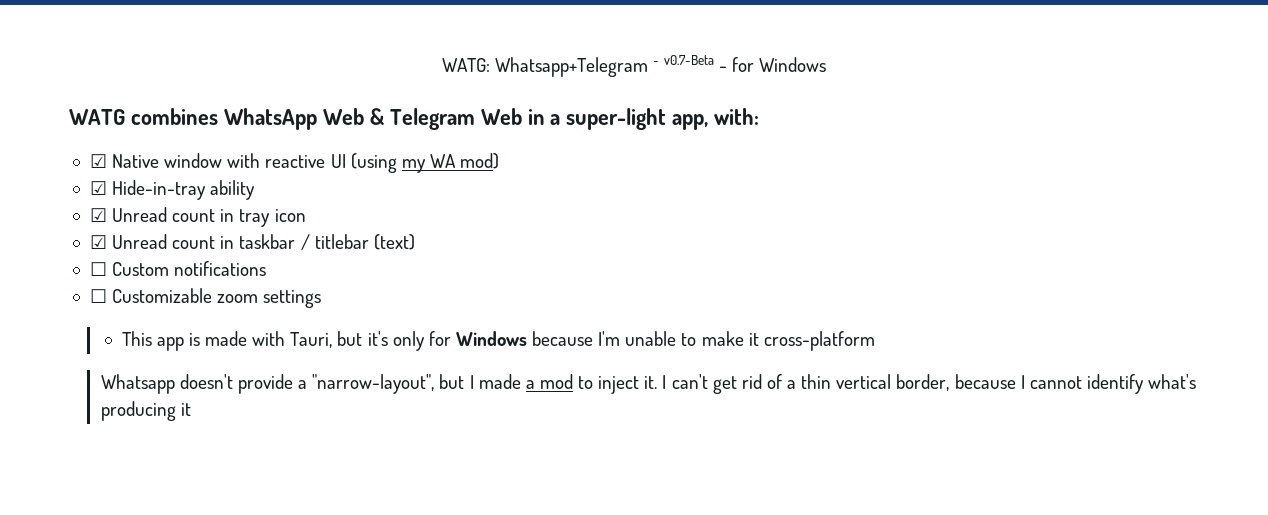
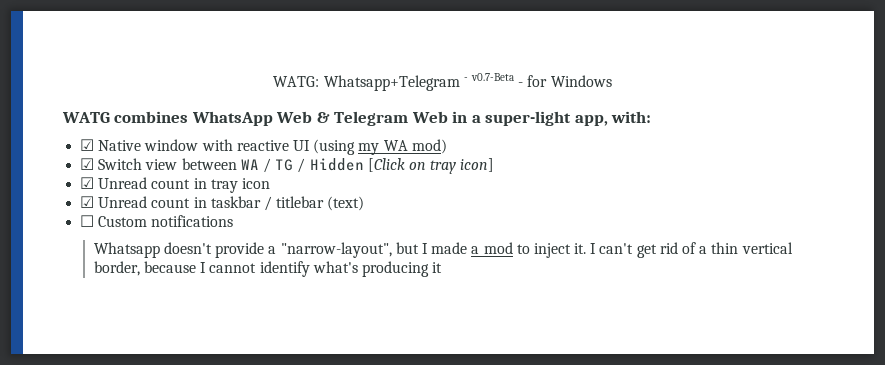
- ☑ Hide-in-tray ability
+ ☑ Switch view between WA / TG / Hidden [Click on tray icon]
- ☐ Customizable zoom settings
- This app is made with Tauri, but it's only for Windows because I'm unable to make it cross-platform

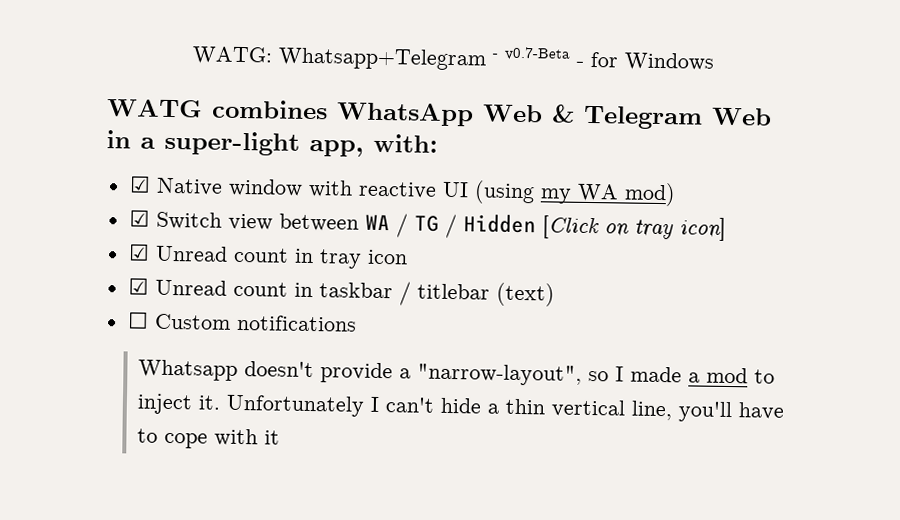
- Whatsapp doesn't provide a "narrow-layout", but I made a mod to inject it.
+ Whatsapp doesn't provide a "narrow-layout", so I made a mod to inject it.
- I can't get rid of a thin vertical border, because I cannot identify what's producing it
+ Unfortunately I can't hide a thin vertical line, you'll have to cope with it

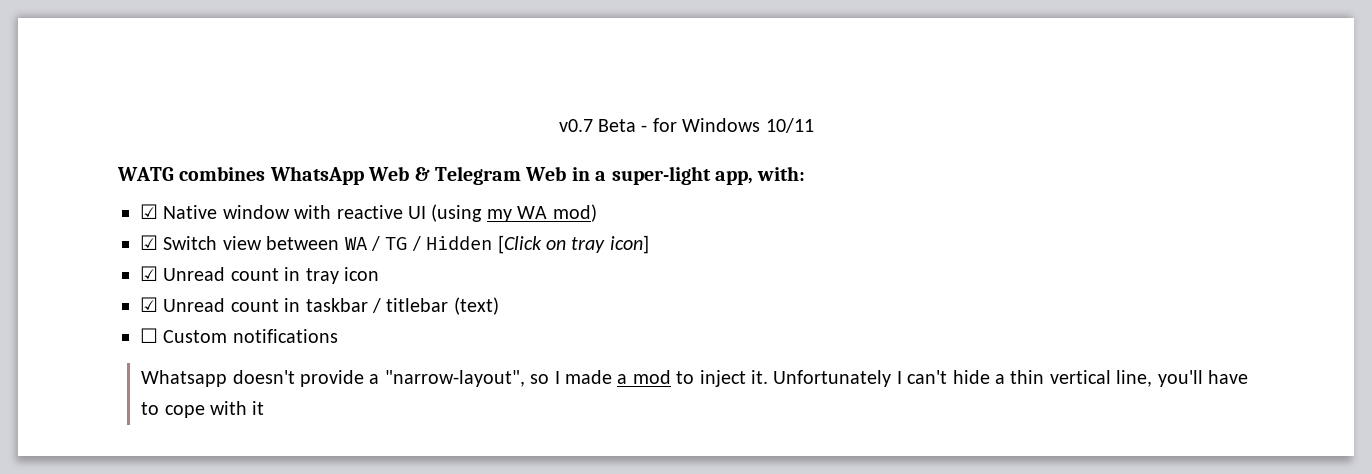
- WATG: Whatsapp+Telegram - v0.7-Beta - for Windows
+ v0.7 Beta - for Windows 10/11

